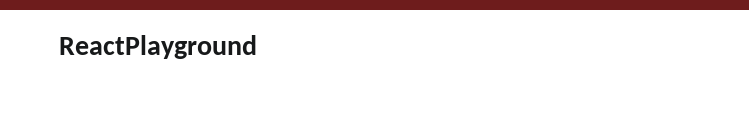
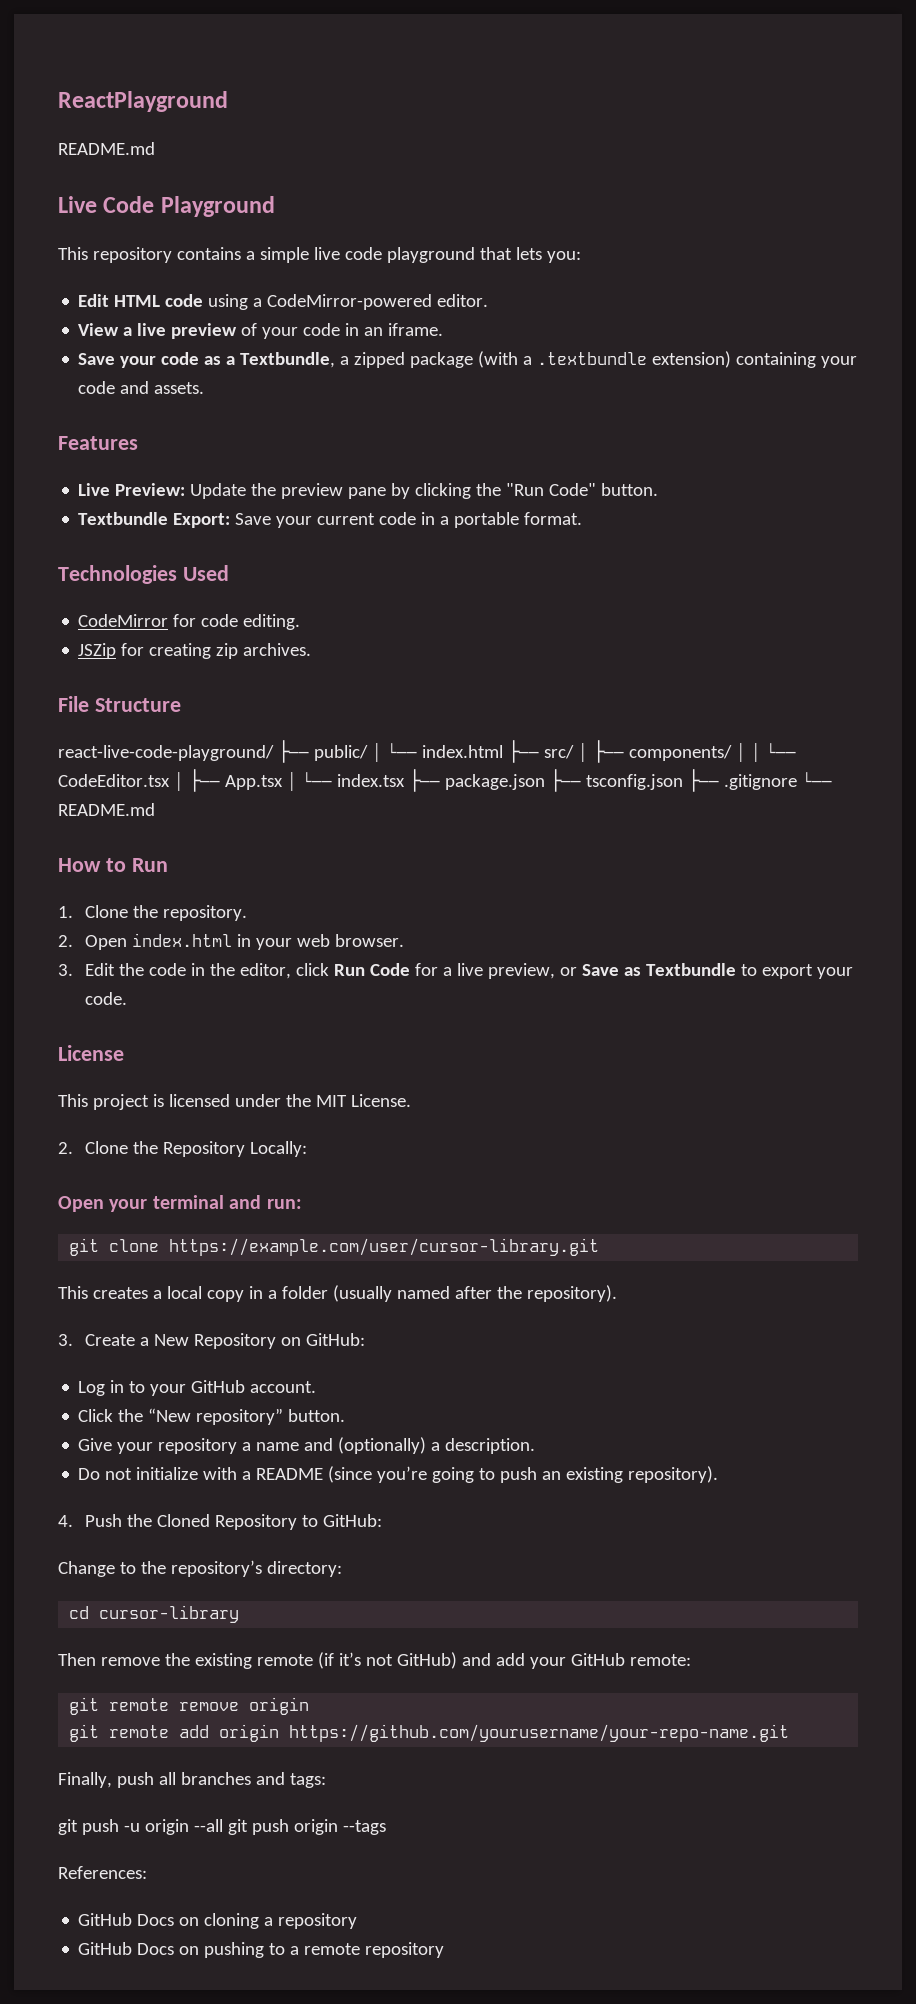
  ReactPlayground
+ README.md
+ Live Code Playground
+ This repository contains a simple live code playground that lets you:
+ Edit HTML code using a CodeMirror-powered editor.
+ View a live preview of your code in an iframe.
+ Save your code as a Textbundle, a zipped package (with a .textbundle extension) containing your code and assets.
+ Features
+ Live Preview: Update the preview pane by clicking the "Run Code" button.
+ Textbundle Export: Save your current code in a portable format.
+ Technologies Used
+ CodeMirror for code editing.
+ JSZip for creating zip archives.
+ File Structure
+ react-live-code-playground/ ├── public/ │ └── index.html ├── src/ │ ├── components/ │ │ └── CodeEditor.tsx │ ├── App.tsx │ └── index.tsx ├── package.json ├── tsconfig.json ├── .gitignore └── README.md
+ How to Run
+ 1. Clone the repository.
+ 2. Open index.html in your web browser.
+ 3. Edit the code in the editor, click Run Code for a live preview, or Save as Textbundle to export your code.
+ License
+ This project is licensed under the MIT License.
+ 2. Clone the Repository Locally:
+ Open your terminal and run:
+ git clone https://example.com/user/cursor-library.git
+ This creates a local copy in a folder (usually named after the repository).
+ 3. Create a New Repository on GitHub:
+ Log in to your GitHub account.
+ Click the “New repository” button.
+ Give your repository a name and (optionally) a description.
+ Do not initialize with a README (since you’re going to push an existing repository).
+ 4. Push the Cloned Repository to GitHub:
+ Change to the repository’s directory:
+ cd cursor-library
+ Then remove the existing remote (if it’s not GitHub) and add your GitHub remote:
+ git remote remove origin
+ git remote add origin https://github.com/yourusername/your-repo-name.git
+ Finally, push all branches and tags:
+ git push -u origin --all git push origin --tags
+ References:
+ GitHub Docs on cloning a repository
+ GitHub Docs on pushing to a remote repository

